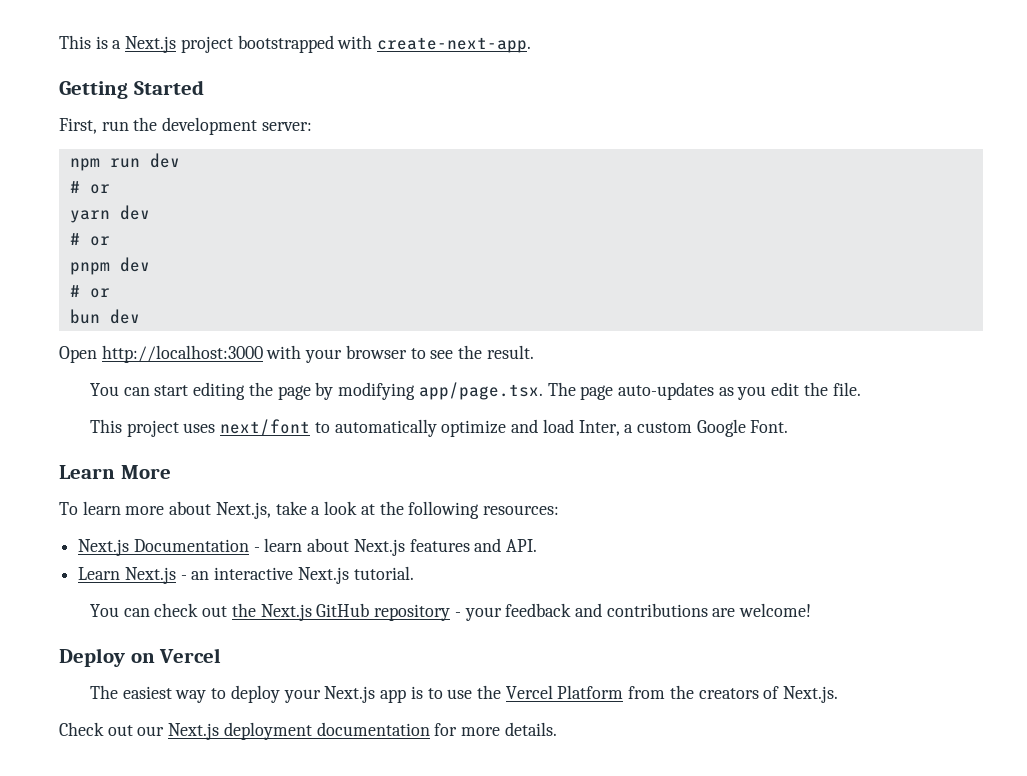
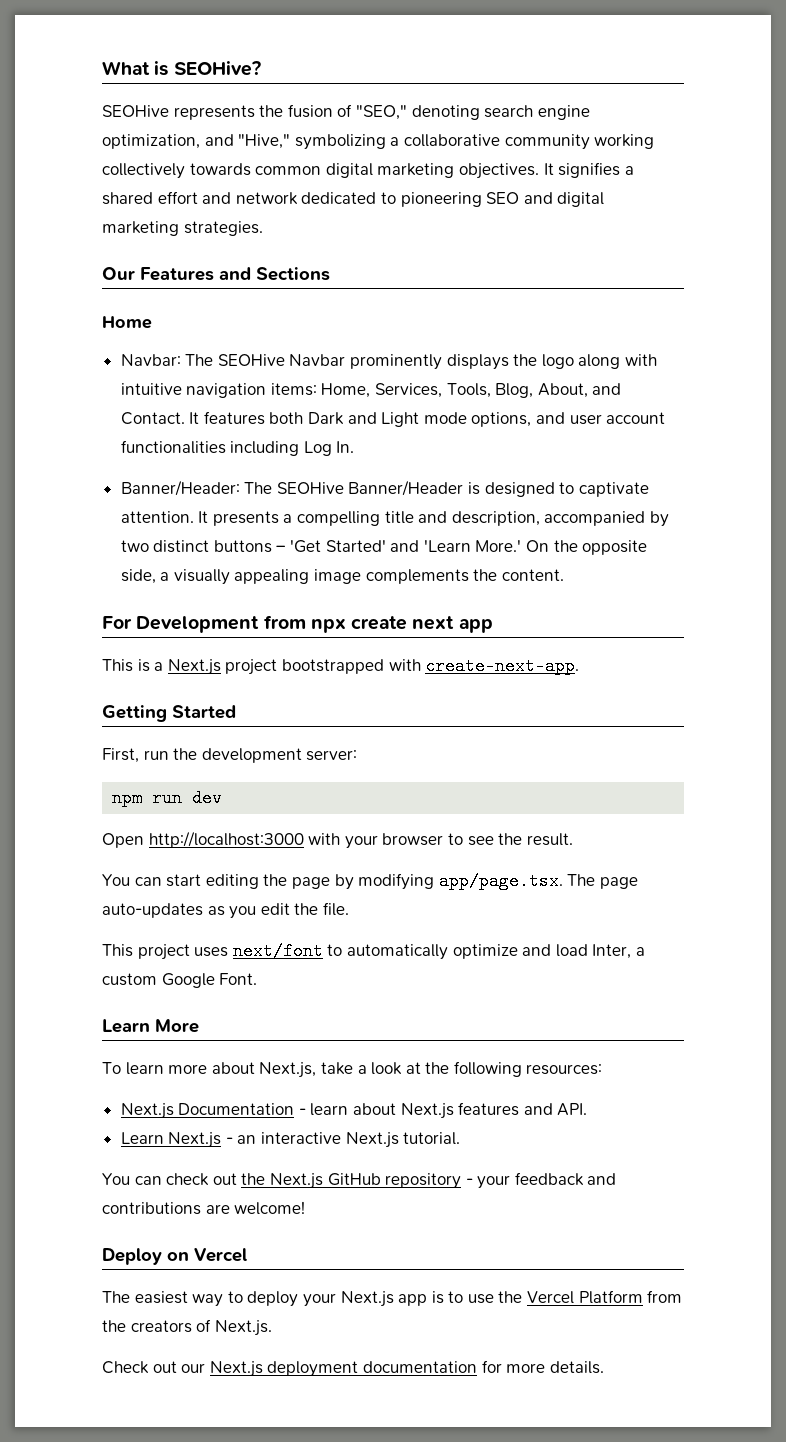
+ What is SEOHive?
+ SEOHive represents the fusion of "SEO," denoting search engine optimization, and "Hive," symbolizing a collaborative community working collectively towards common digital marketing objectives. It signifies a shared effort and network dedicated to pioneering SEO and digital marketing strategies.
+ Our Features and Sections
+ Home
+ Navbar: The SEOHive Navbar prominently displays the logo along with intuitive navigation items: Home, Services, Tools, Blog, About, and Contact. It features both Dark and Light mode options, and user account functionalities including Log In.
+ Banner/Header: The SEOHive Banner/Header is designed to captivate attention. It presents a compelling title and description, accompanied by two distinct buttons – 'Get Started' and 'Learn More.' On the opposite side, a visually appealing image complements the content.
+ For Development from npx create next app
  npm run dev
- # or
- yarn dev
- # or
- pnpm dev
- # or
- bun dev

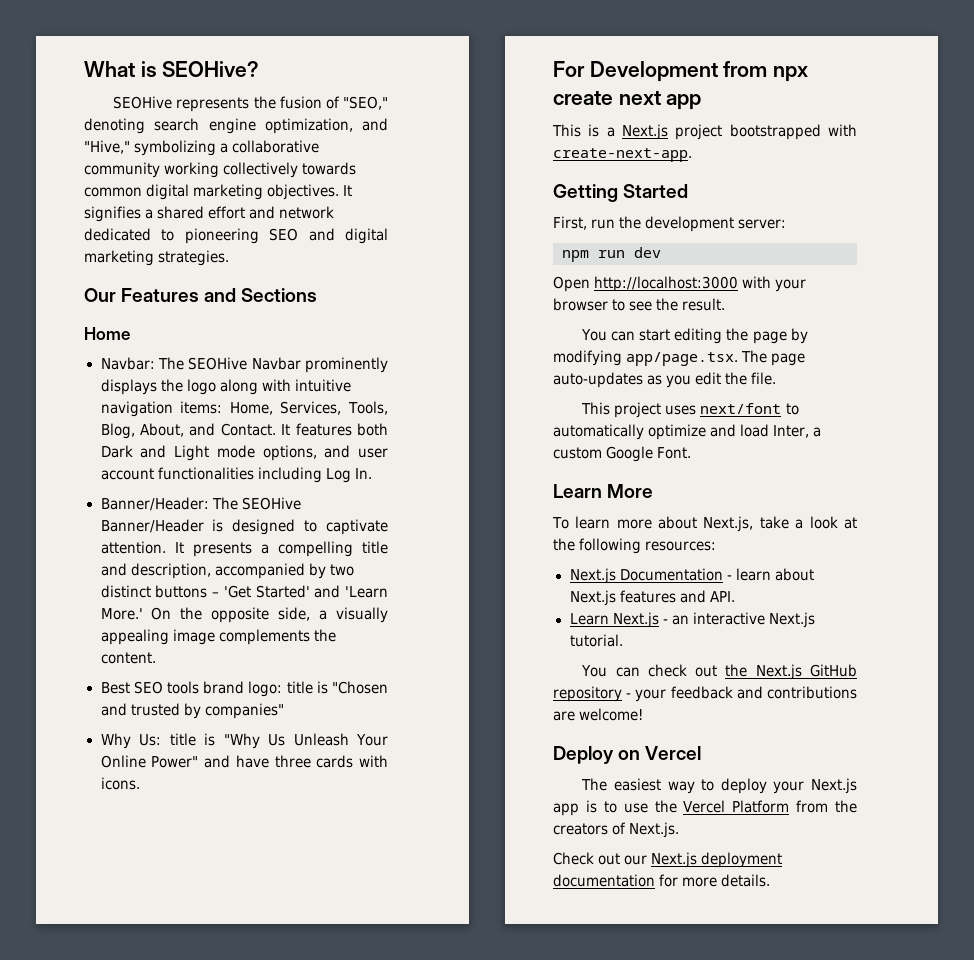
+ Best SEO tools brand logo: title is "Chosen and trusted by companies"
+ Why Us: title is "Why Us Unleash Your Online Power" and have three cards with icons.

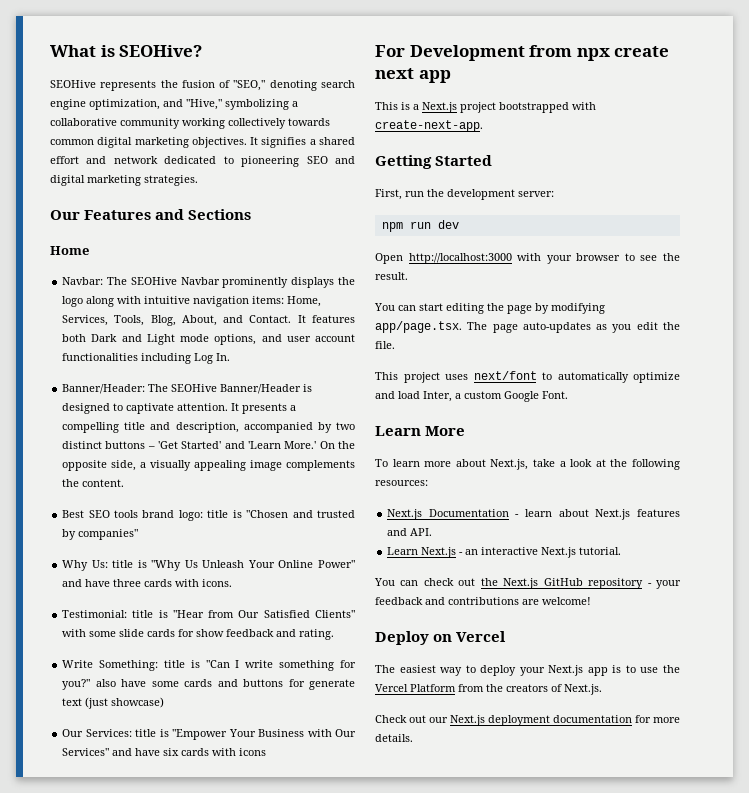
+ Testimonial: title is "Hear from Our Satisfied Clients" with some slide cards for show feedback and rating.
+ Write Something: title is "Can I write something for you?" also have some cards and buttons for generate text (just showcase)
+ Our Services: title is "Empower Your Business with Our Services" and have six cards with icons

